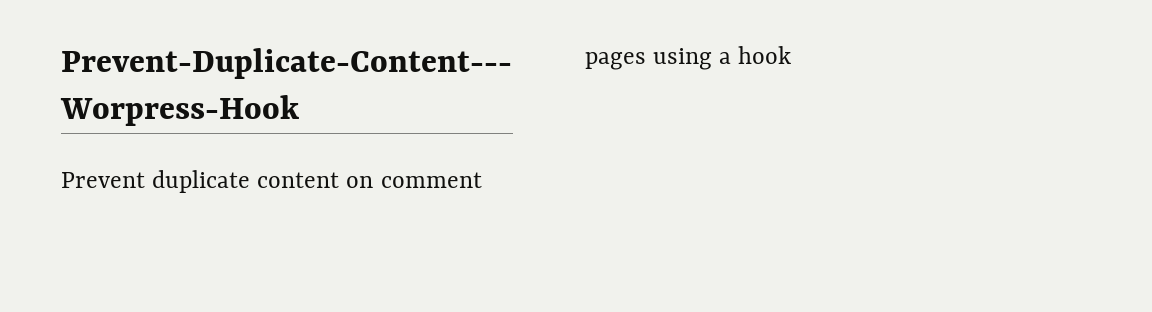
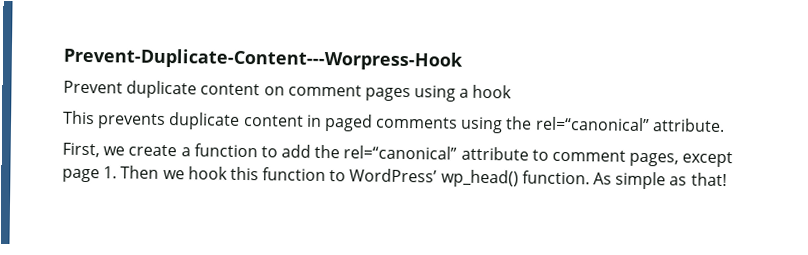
+ This prevents duplicate content in paged comments using the rel=“canonical” attribute.
+ First, we create a function to add the rel=“canonical” attribute to comment pages, except page 1. Then we hook this function to WordPress’ wp_head() function. As simple as that!

